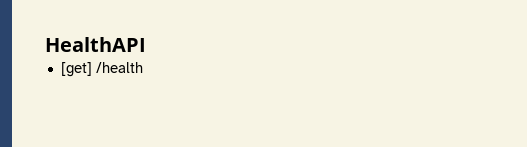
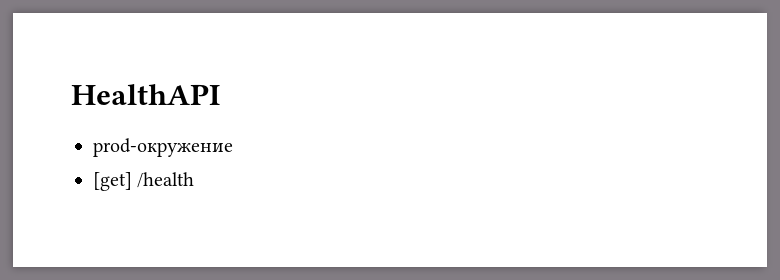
+ prod-окружение

